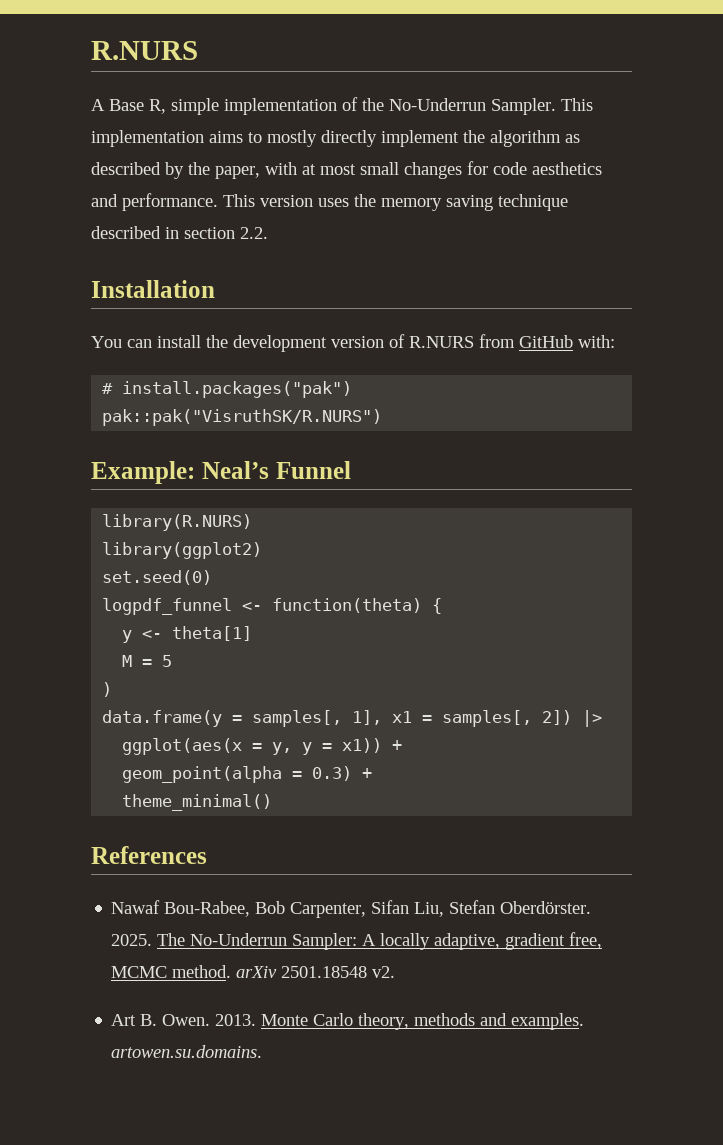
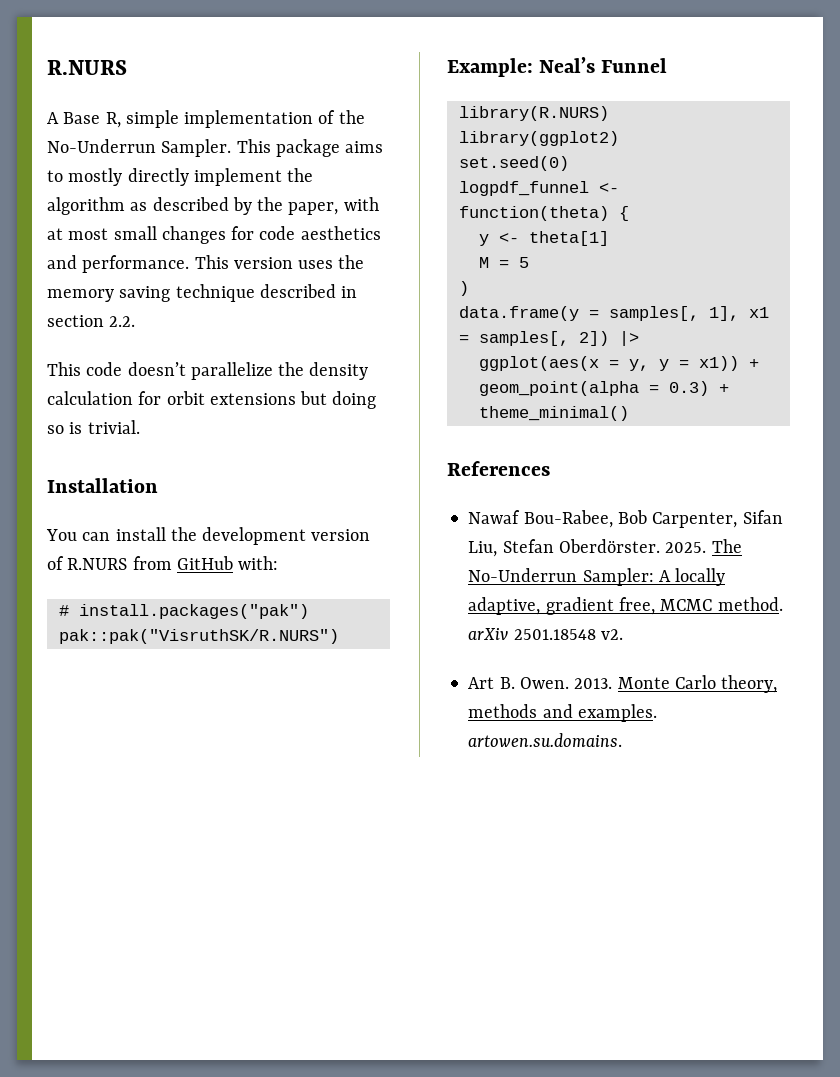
- This implementation aims to mostly directly implement the algorithm as described by the paper, with at most small changes for code aesthetics and performance.
+ This package aims to mostly directly implement the algorithm as described by the paper, with at most small changes for code aesthetics and performance.
+ This code doesn’t parallelize the density calculation for orbit extensions but doing so is trivial.

